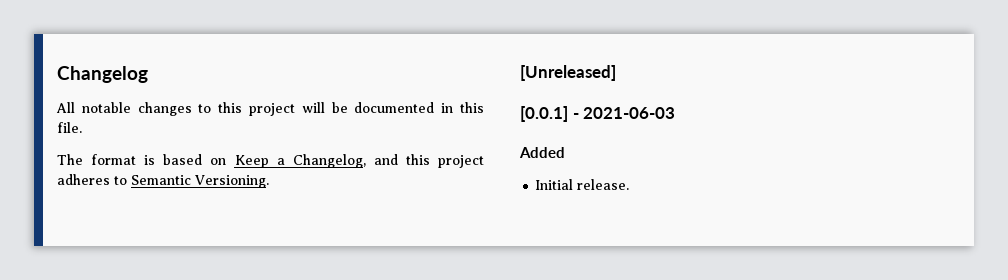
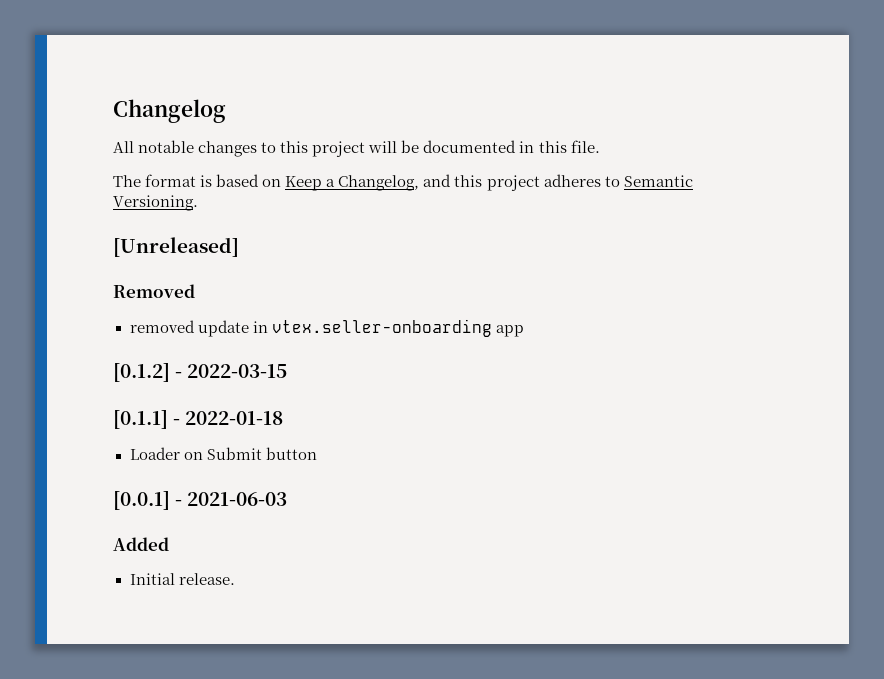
+ Removed
+ removed update in vtex.seller-onboarding app
+ [0.1.2] - 2022-03-15
+ [0.1.1] - 2022-01-18
+ Loader on Submit button

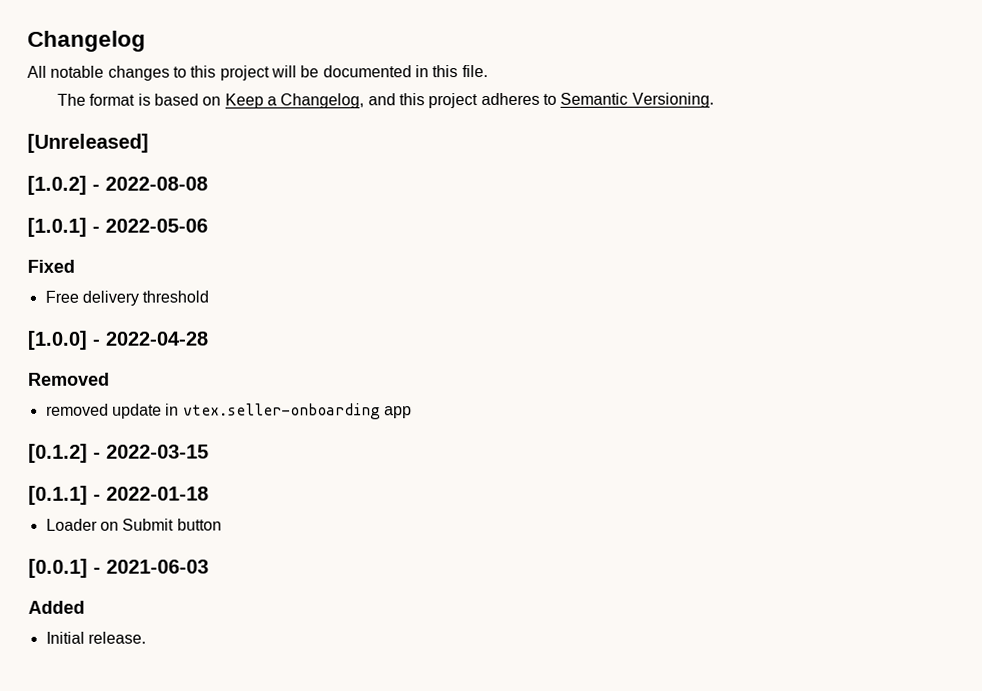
+ [1.0.2] - 2022-08-08
+ [1.0.1] - 2022-05-06
+ Fixed
+ Free delivery threshold
+ [1.0.0] - 2022-04-28

